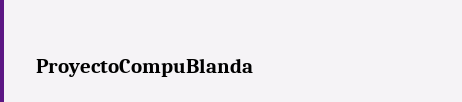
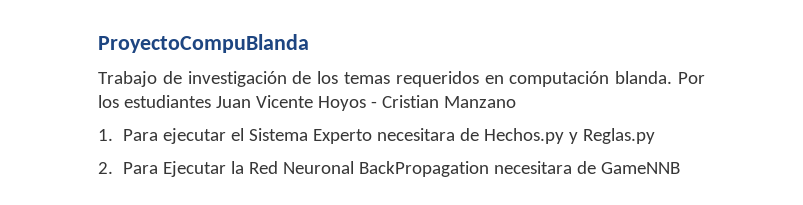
+ Trabajo de investigación de los temas requeridos en computación blanda. Por los estudiantes Juan Vicente Hoyos - Cristian Manzano
+ 1. Para ejecutar el Sistema Experto necesitara de Hechos.py y Reglas.py
+ 2. Para Ejecutar la Red Neuronal BackPropagation necesitara de GameNNB

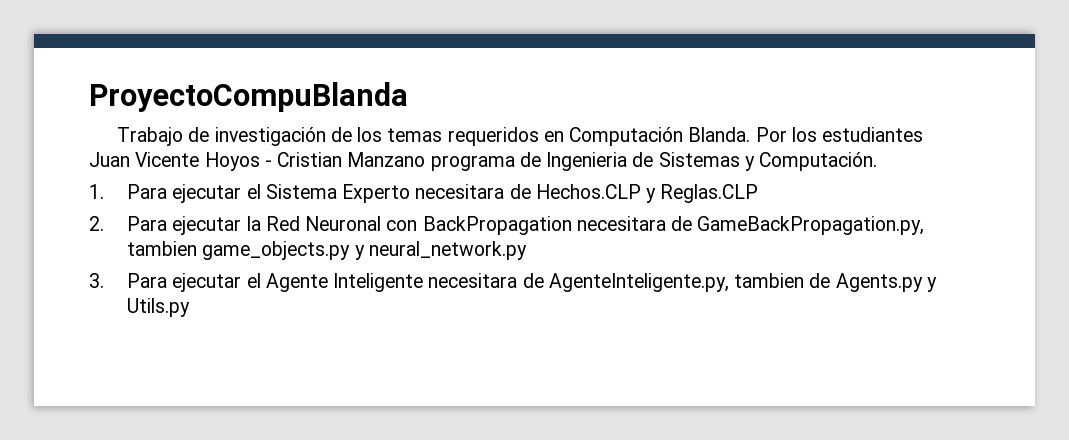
- Trabajo de investigación de los temas requeridos en computación blanda.
+ Trabajo de investigación de los temas requeridos en Computación Blanda.
- Por los estudiantes Juan Vicente Hoyos - Cristian Manzano
+ Por los estudiantes Juan Vicente Hoyos - Cristian Manzano programa de Ingenieria de Sistemas y Computación.
- 1. Para ejecutar el Sistema Experto necesitara de Hechos.py y Reglas.py
+ 1. Para ejecutar el Sistema Experto necesitara de Hechos.CLP y Reglas.CLP
- 2. Para Ejecutar la Red Neuronal BackPropagation necesitara de GameNNB
+ 2. Para ejecutar la Red Neuronal con BackPropagation necesitara de GameBackPropagation.py, tambien game_objects.py y neural_network.py
+ 3. Para ejecutar el Agente Inteligente necesitara de AgenteInteligente.py, tambien de Agents.py y Utils.py

